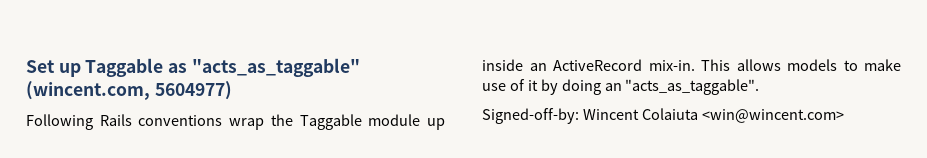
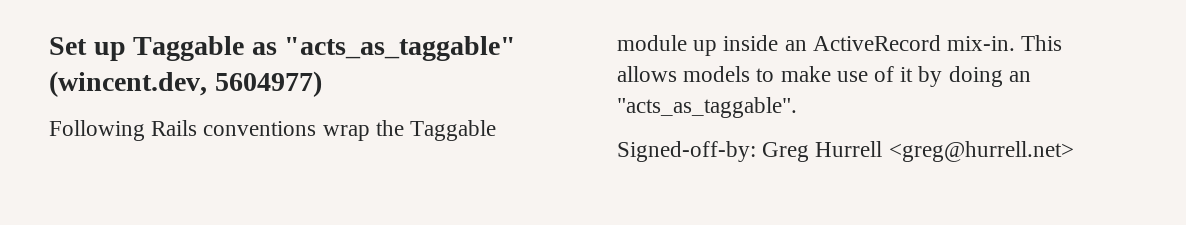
- Set up Taggable as "acts_as_taggable" (wincent.com, 5604977)
+ Set up Taggable as "acts_as_taggable" (wincent.dev, 5604977)
- Signed-off-by: Wincent Colaiuta <win@wincent.com>
+ Signed-off-by: Greg Hurrell <greg@hurrell.net>

